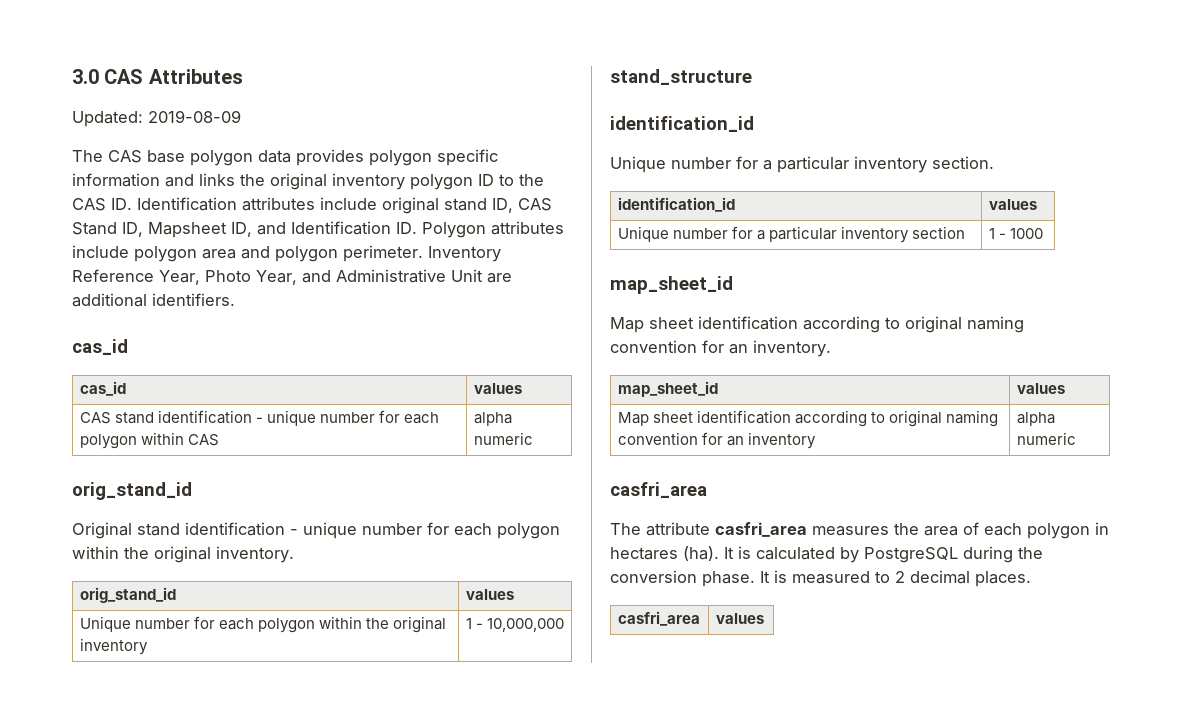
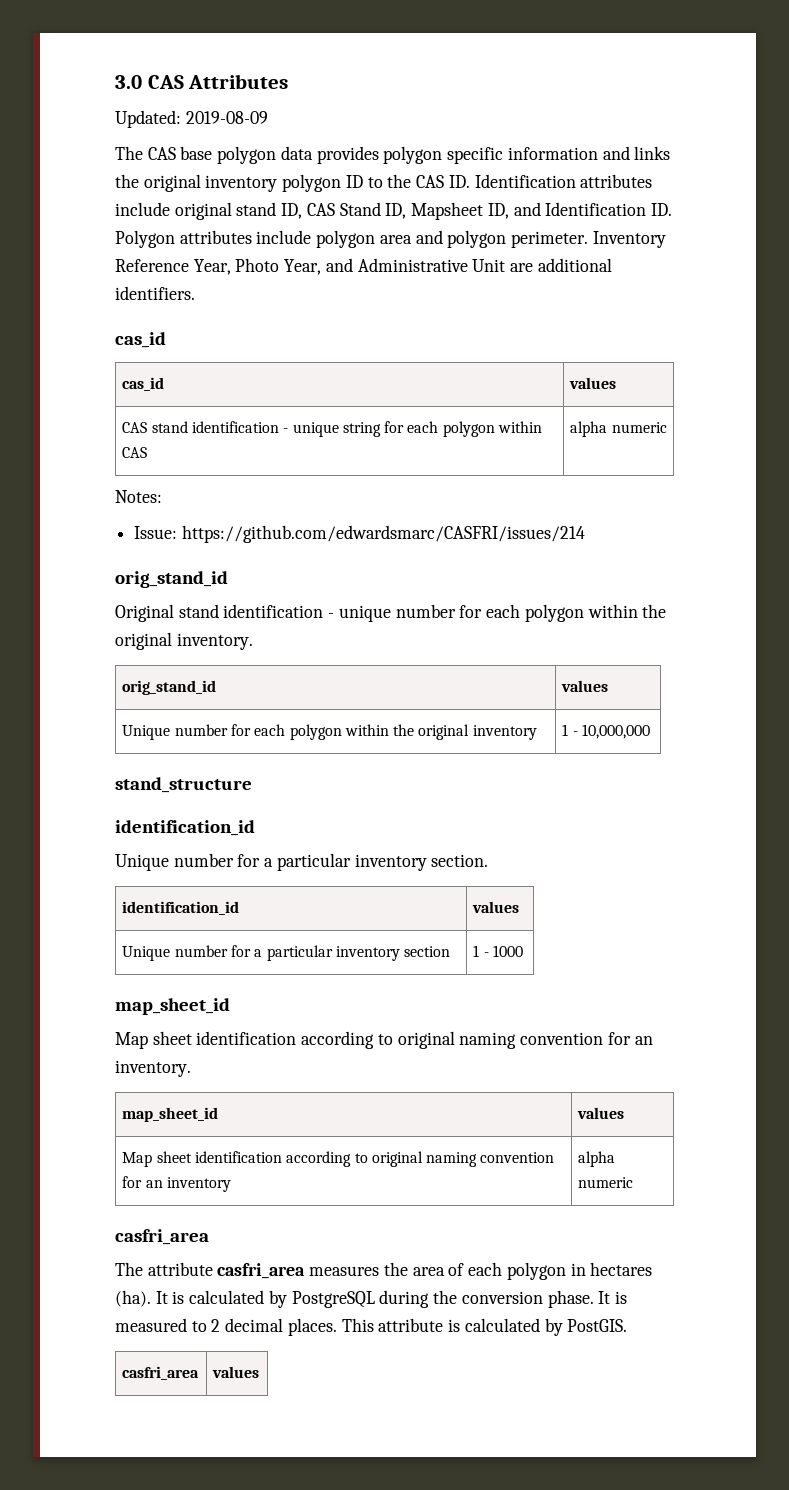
- CAS stand identification - unique number for each polygon within CAS | alpha numeric
+ CAS stand identification - unique string for each polygon within CAS | alpha numeric
+ Notes:
+ Issue: https://github.com/edwardsmarc/CASFRI/issues/214
+ This attribute is calculated by PostGIS.

